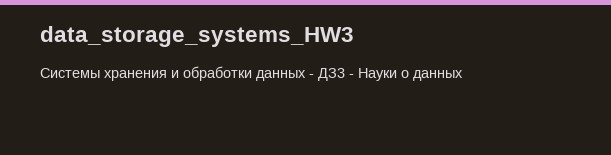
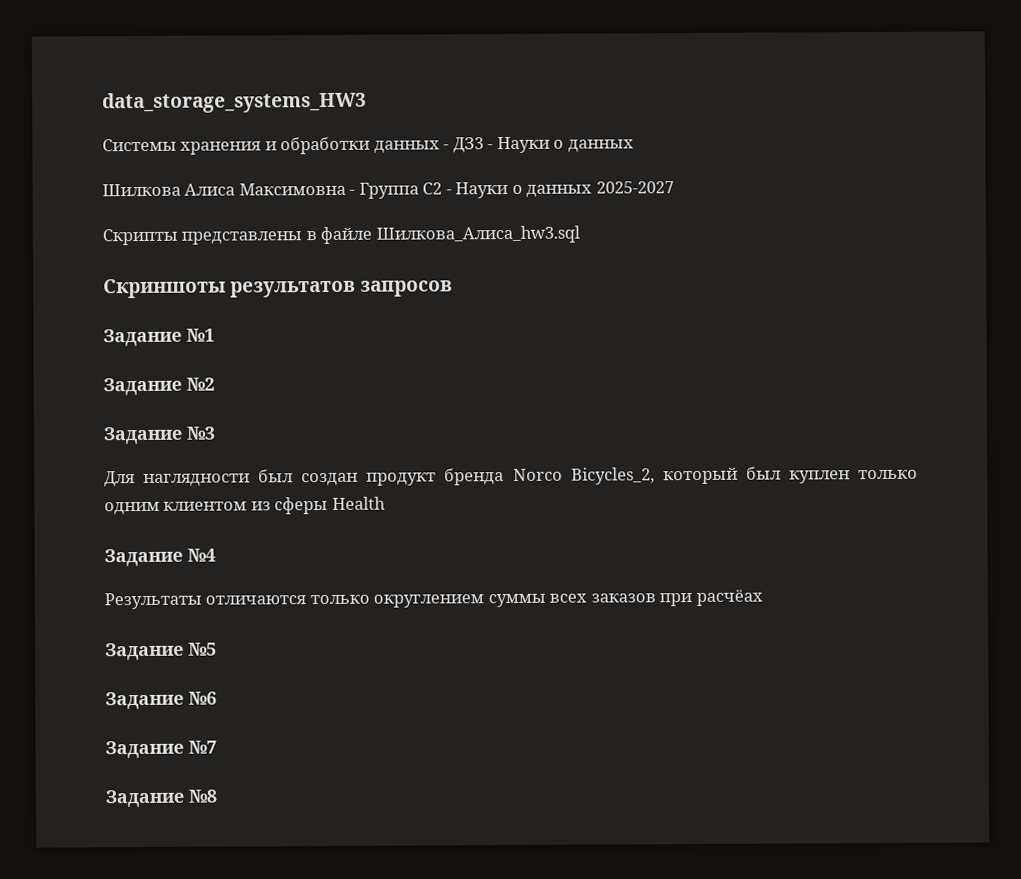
+ Шилкова Алиса Максимовна - Группа C2 - Науки о данных 2025-2027
+ Скрипты представлены в файле Шилкова_Алиса_hw3.sql
+ Скриншоты результатов запросов
+ Задание №1
+ Задание №2
+ Задание №3
+ Для наглядности был создан продукт бренда Norco Bicycles_2, который был куплен только одним клиентом из сферы Health
+ Задание №4
+ Результаты отличаются только округлением суммы всех заказов при расчёах
+ Задание №5
+ Задание №6
+ Задание №7
+ Задание №8

